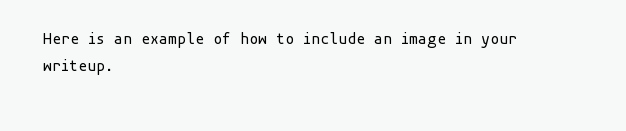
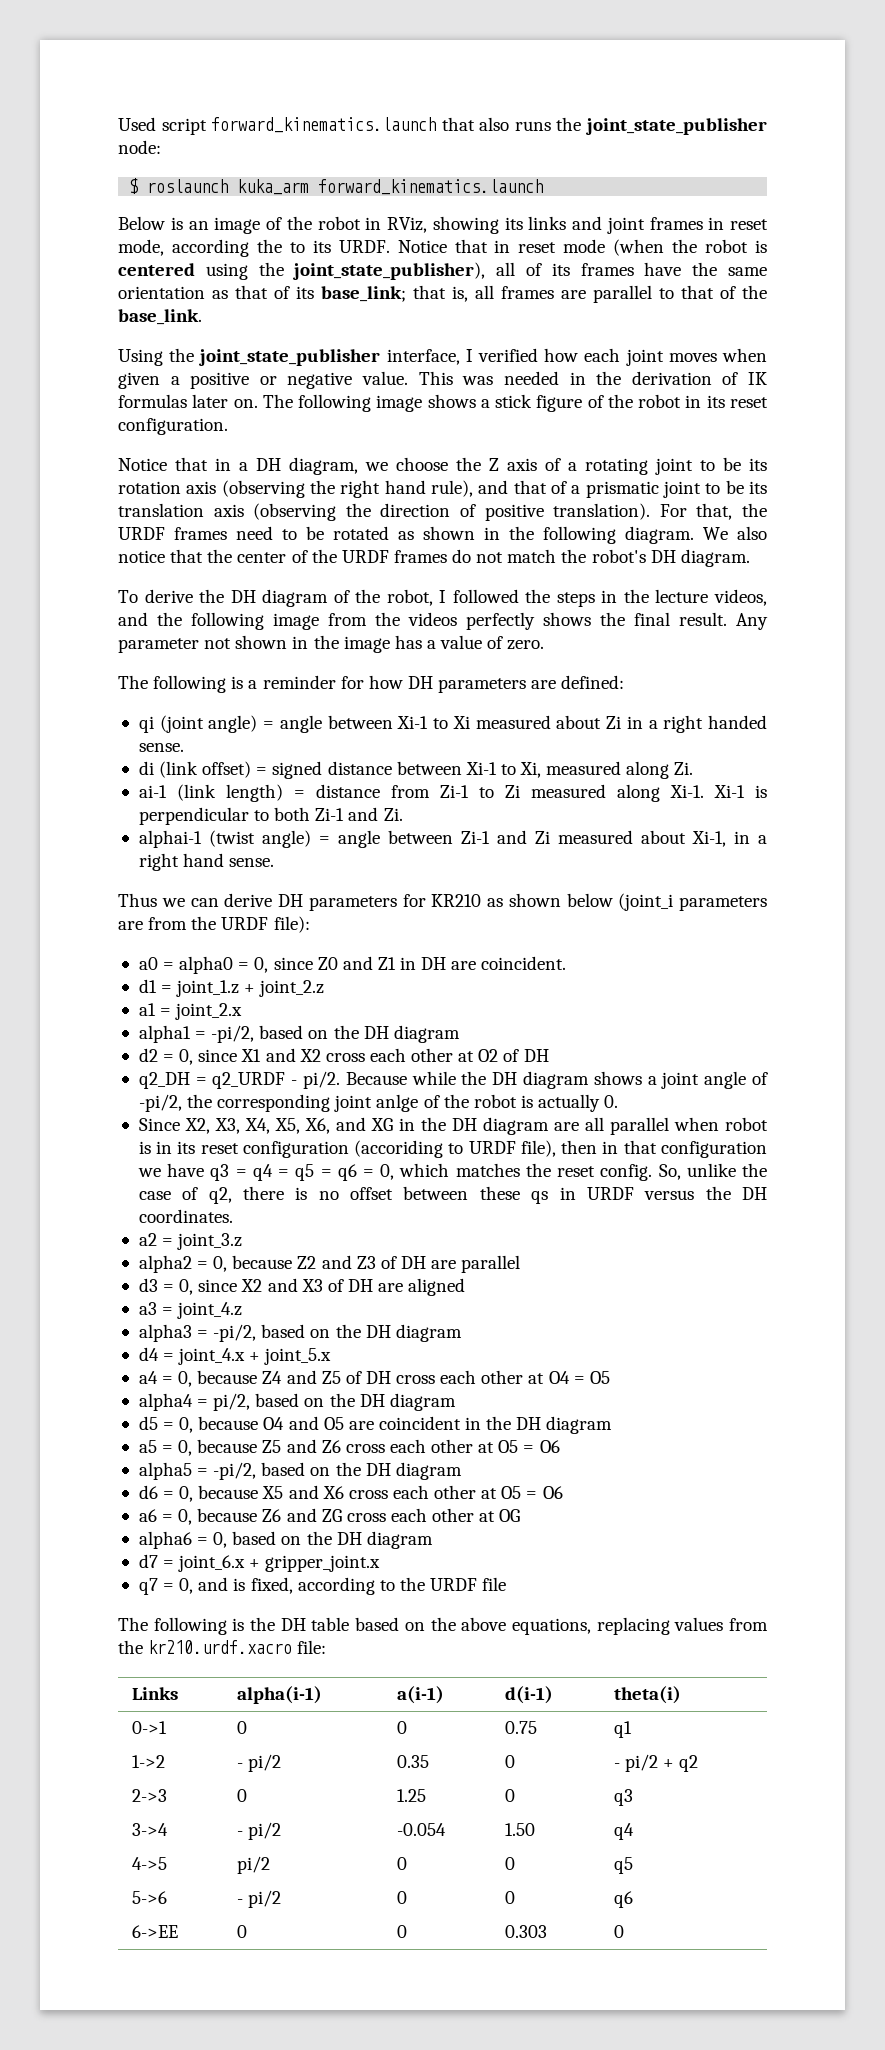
- Here is an example of how to include an image in your writeup.
+ Used script forward_kinematics.launch that also runs the joint_state_publisher node:
+ $ roslaunch kuka_arm forward_kinematics.launch
+ Below is an image of the robot in RViz, showing its links and joint frames in reset mode, according the to its URDF. Notice that in reset mode (when the robot is centered using the joint_state_publisher), all of its frames have the same orientation as that of its base_link; that is, all frames are parallel to that of the base_link.
+ Using the joint_state_publisher interface, I verified how each joint moves when given a positive or negative value. This was needed in the derivation of IK formulas later on. The following image shows a stick figure of the robot in its reset configuration.
+ Notice that in a DH diagram, we choose the Z axis of a rotating joint to be its rotation axis (observing the right hand rule), and that of a prismatic joint to be its translation axis (observing the direction of positive translation). For that, the URDF frames need to be rotated as shown in the following diagram. We also notice that the center of the URDF frames do not match the robot's DH diagram.
+ To derive the DH diagram of the robot, I followed the steps in the lecture videos, and the following image from the videos perfectly shows the final result. Any parameter not shown in the image has a value of zero.
+ The following is a reminder for how DH parameters are defined:
+ qi (joint angle) = angle between Xi-1 to Xi measured about Zi in a right handed sense.
+ di (link offset) = signed distance between Xi-1 to Xi, measured along Zi.
+ ai-1 (link length) = distance from Zi-1 to Zi measured along Xi-1. Xi-1 is perpendicular to both Zi-1 and Zi.
+ alphai-1 (twist angle) = angle between Zi-1 and Zi measured about Xi-1, in a right hand sense.
+ Thus we can derive DH parameters for KR210 as shown below (joint_i parameters are from the URDF file):
+ a0 = alpha0 = 0, since Z0 and Z1 in DH are coincident.
+ d1 = joint_1.z + joint_2.z
+ a1 = joint_2.x
+ alpha1 = -pi/2, based on the DH diagram
+ d2 = 0, since X1 and X2 cross each other at O2 of DH
+ q2_DH = q2_URDF - pi/2. Because while the DH diagram shows a joint angle of -pi/2, the corresponding joint anlge of the robot is actually 0.
+ Since X2, X3, X4, X5, X6, and XG in the DH diagram are all parallel when robot is in its reset configuration (accoriding to URDF file), then in that configuration we have q3 = q4 = q5 = q6 = 0, which matches the reset config. So, unlike the case of q2, there is no offset between these qs in URDF versus the DH coordinates.
+ a2 = joint_3.z
+ alpha2 = 0, because Z2 and Z3 of DH are parallel
+ d3 = 0, since X2 and X3 of DH are aligned
+ a3 = joint_4.z
+ alpha3 = -pi/2, based on the DH diagram
+ d4 = joint_4.x + joint_5.x
+ a4 = 0, because Z4 and Z5 of DH cross each other at O4 = O5
+ alpha4 = pi/2, based on the DH diagram
+ d5 = 0, because O4 and O5 are coincident in the DH diagram
+ a5 = 0, because Z5 and Z6 cross each other at O5 = O6
+ alpha5 = -pi/2, based on the DH diagram
+ d6 = 0, because X5 and X6 cross each other at O5 = O6
+ a6 = 0, because Z6 and ZG cross each other at OG
+ alpha6 = 0, based on the DH diagram
+ d7 = joint_6.x + gripper_joint.x
+ q7 = 0, and is fixed, according to the URDF file
+ The following is the DH table based on the above equations, replacing values from the kr210.urdf.xacro file:
+ Links | alpha(i-1) | a(i-1) | d(i-1) | theta(i)
+ 0->1 | 0 | 0 | 0.75 | q1
+ 1->2 | - pi/2 | 0.35 | 0 | - pi/2 + q2
+ 2->3 | 0 | 1.25 | 0 | q3
+ 3->4 | - pi/2 | -0.054 | 1.50 | q4
+ 4->5 | pi/2 | 0 | 0 | q5
+ 5->6 | - pi/2 | 0 | 0 | q6
+ 6->EE | 0 | 0 | 0.303 | 0

